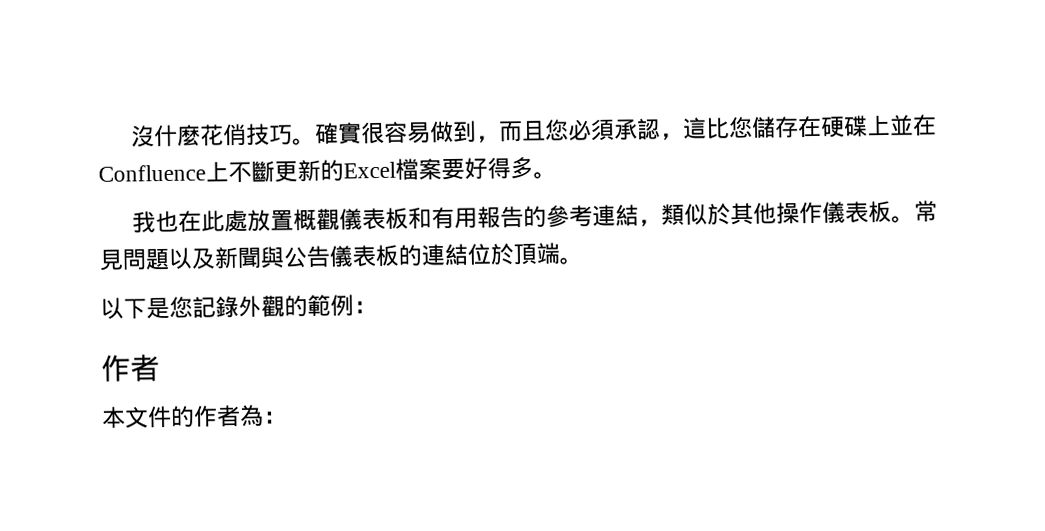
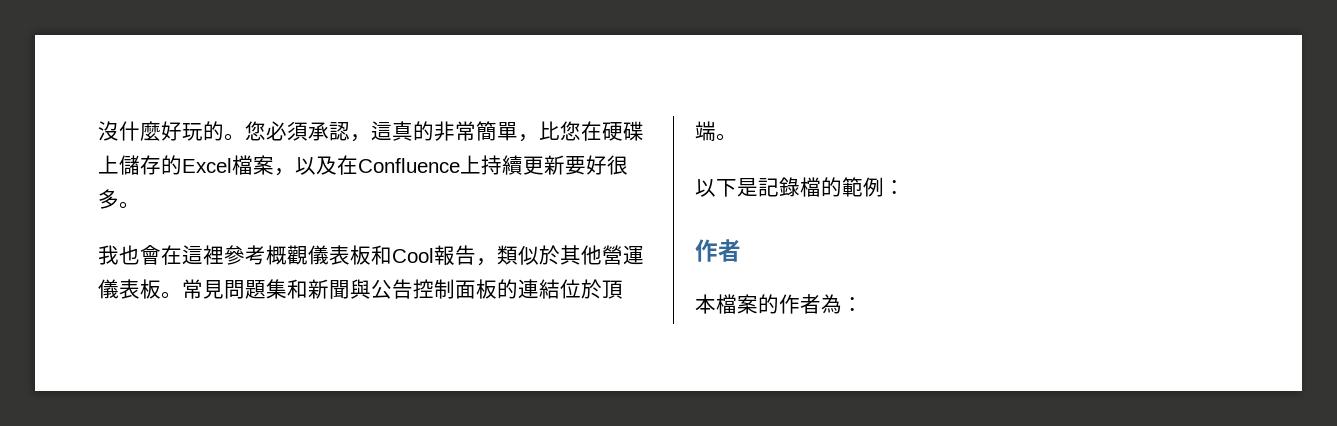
- 沒什麼花俏技巧。確實很容易做到，而且您必須承認，這比您儲存在硬碟上並在Confluence上不斷更新的Excel檔案要好得多。
- 我也在此處放置概觀儀表板和有用報告的參考連結，類似於其他操作儀表板。
+ 沒什麼好玩的。您必須承認，這真的非常簡單，比您在硬碟上儲存的Excel檔案，以及在Confluence上持續更新要好很多。
+ 我也會在這裡參考概觀儀表板和Cool報告，類似於其他營運儀表板。
- 常見問題以及新聞與公告儀表板的連結位於頂端。
+ 常見問題集和新聞與公告控制面板的連結位於頂端。
- 以下是您記錄外觀的範例：
+ 以下是記錄檔的範例：
- 本文件的作者為：
+ 本檔案的作者為：

